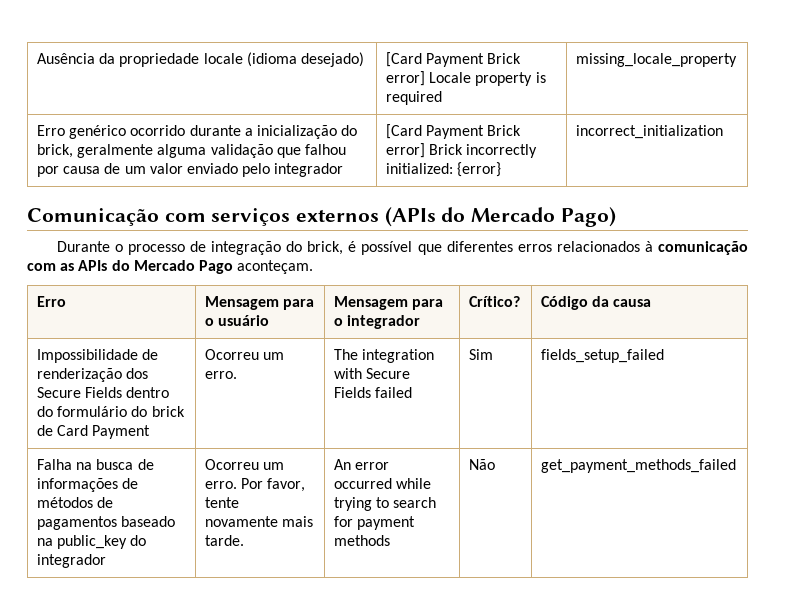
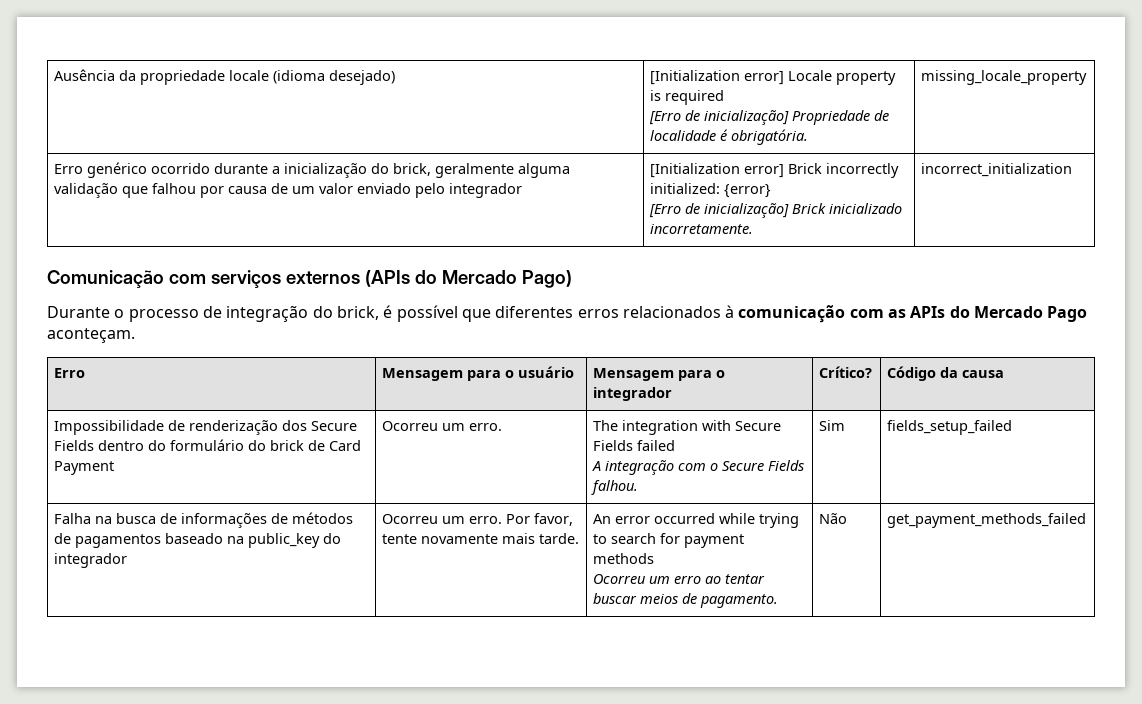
- Ausência da propriedade locale (idioma desejado) | [Card Payment Brick error] Locale property is required | missing_locale_property
+ Ausência da propriedade locale (idioma desejado) | [Initialization error] Locale property is required
+ [Erro de inicialização] Propriedade de localidade é obrigatória. | missing_locale_property
- Erro genérico ocorrido durante a inicialização do brick, geralmente alguma validação que falhou por causa de um valor enviado pelo integrador | [Card Payment Brick error] Brick incorrectly initialized: {error} | incorrect_initialization
+ Erro genérico ocorrido durante a inicialização do brick, geralmente alguma validação que falhou por causa de um valor enviado pelo integrador | [Initialization error] Brick incorrectly initialized: {error}
+ [Erro de inicialização] Brick inicializado incorretamente. | incorrect_initialization
- Impossibilidade de renderização dos Secure Fields dentro do formulário do brick de Card Payment | Ocorreu um erro. | The integration with Secure Fields failed | Sim | fields_setup_failed
+ Impossibilidade de renderização dos Secure Fields dentro do formulário do brick de Card Payment | Ocorreu um erro. | The integration with Secure Fields failed
+ A integração com o Secure Fields falhou. | Sim | fields_setup_failed
+ Ocorreu um erro ao tentar buscar meios de pagamento.

